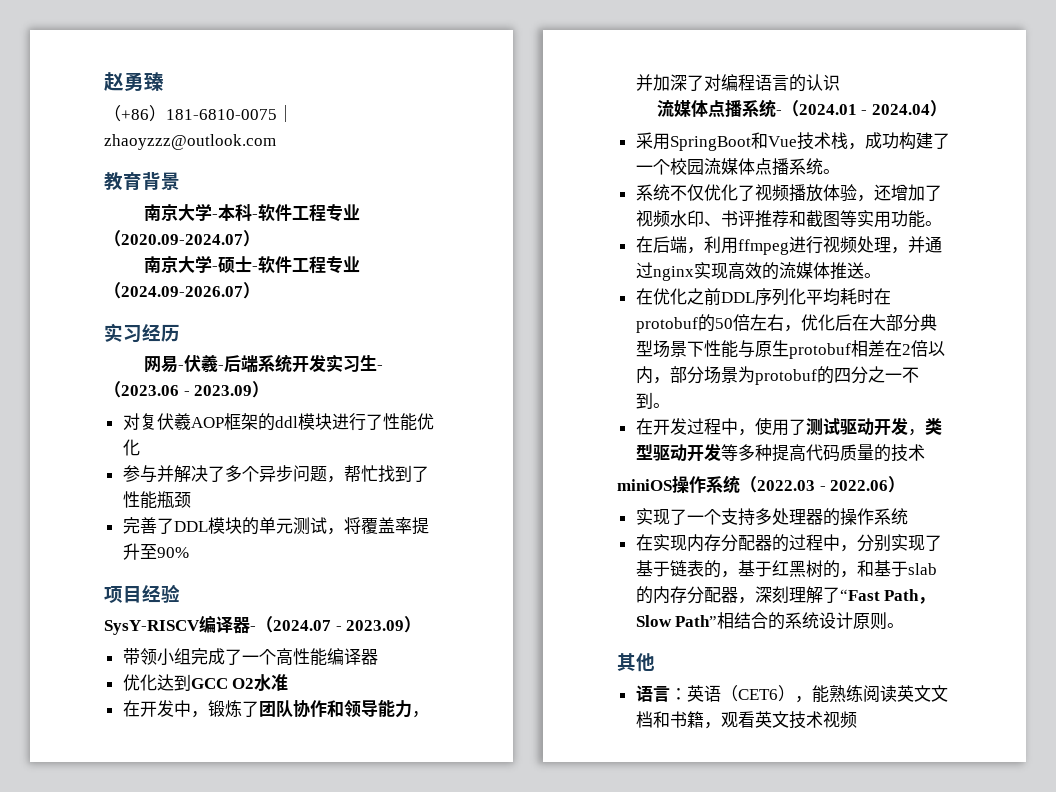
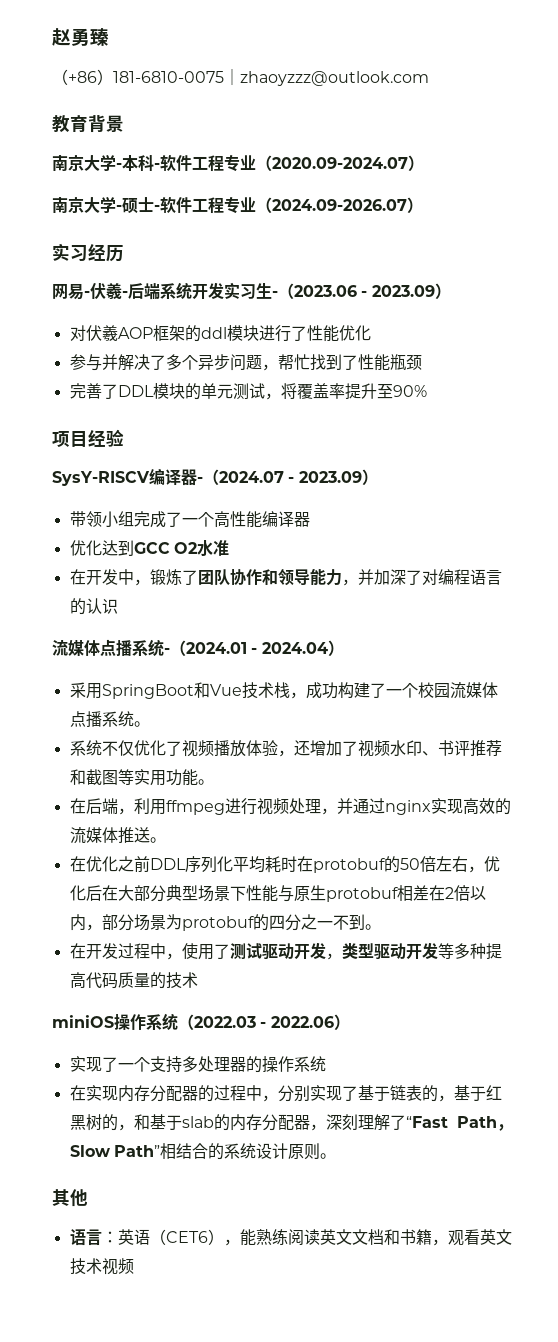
- 对复伏羲AOP框架的ddl模块进行了性能优化
+ 对伏羲AOP框架的ddl模块进行了性能优化

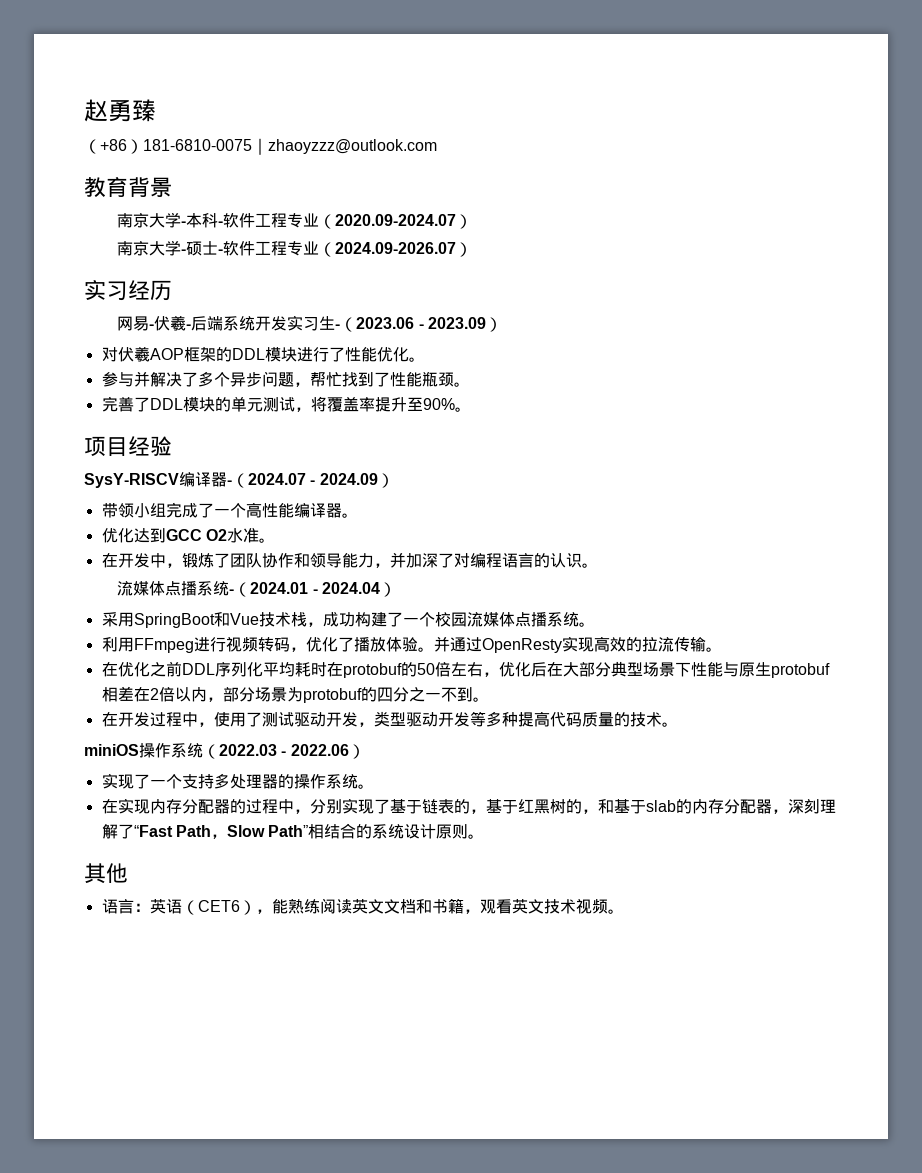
- 对伏羲AOP框架的ddl模块进行了性能优化
+ 对伏羲AOP框架的DDL模块进行了性能优化。
- 参与并解决了多个异步问题，帮忙找到了性能瓶颈
+ 参与并解决了多个异步问题，帮忙找到了性能瓶颈。
- 完善了DDL模块的单元测试，将覆盖率提升至90%
+ 完善了DDL模块的单元测试，将覆盖率提升至90%。
- SysY-RISCV编译器-（2024.07 - 2023.09）
+ SysY-RISCV编译器-（2024.07 - 2024.09）
- 带领小组完成了一个高性能编译器
+ 带领小组完成了一个高性能编译器。
- 优化达到GCC O2水准
+ 优化达到GCC O2水准。
- 在开发中，锻炼了团队协作和领导能力，并加深了对编程语言的认识
+ 在开发中，锻炼了团队协作和领导能力，并加深了对编程语言的认识。
- 系统不仅优化了视频播放体验，还增加了视频水印、书评推荐和截图等实用功能。
- 在后端，利用ffmpeg进行视频处理，并通过nginx实现高效的流媒体推送。
+ 利用FFmpeg进行视频转码，优化了播放体验。并通过OpenResty实现高效的拉流传输。
- 在开发过程中，使用了测试驱动开发，类型驱动开发等多种提高代码质量的技术
+ 在开发过程中，使用了测试驱动开发，类型驱动开发等多种提高代码质量的技术。
- 实现了一个支持多处理器的操作系统
+ 实现了一个支持多处理器的操作系统。
- 语言：英语（CET6），能熟练阅读英文文档和书籍，观看英文技术视频
+ 语言：英语（CET6），能熟练阅读英文文档和书籍，观看英文技术视频。

